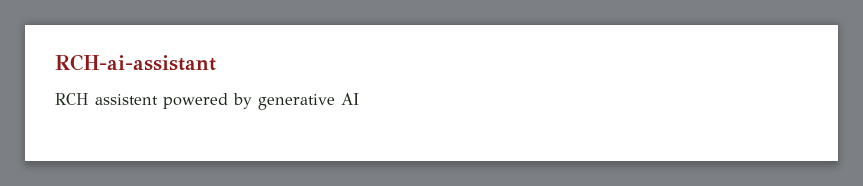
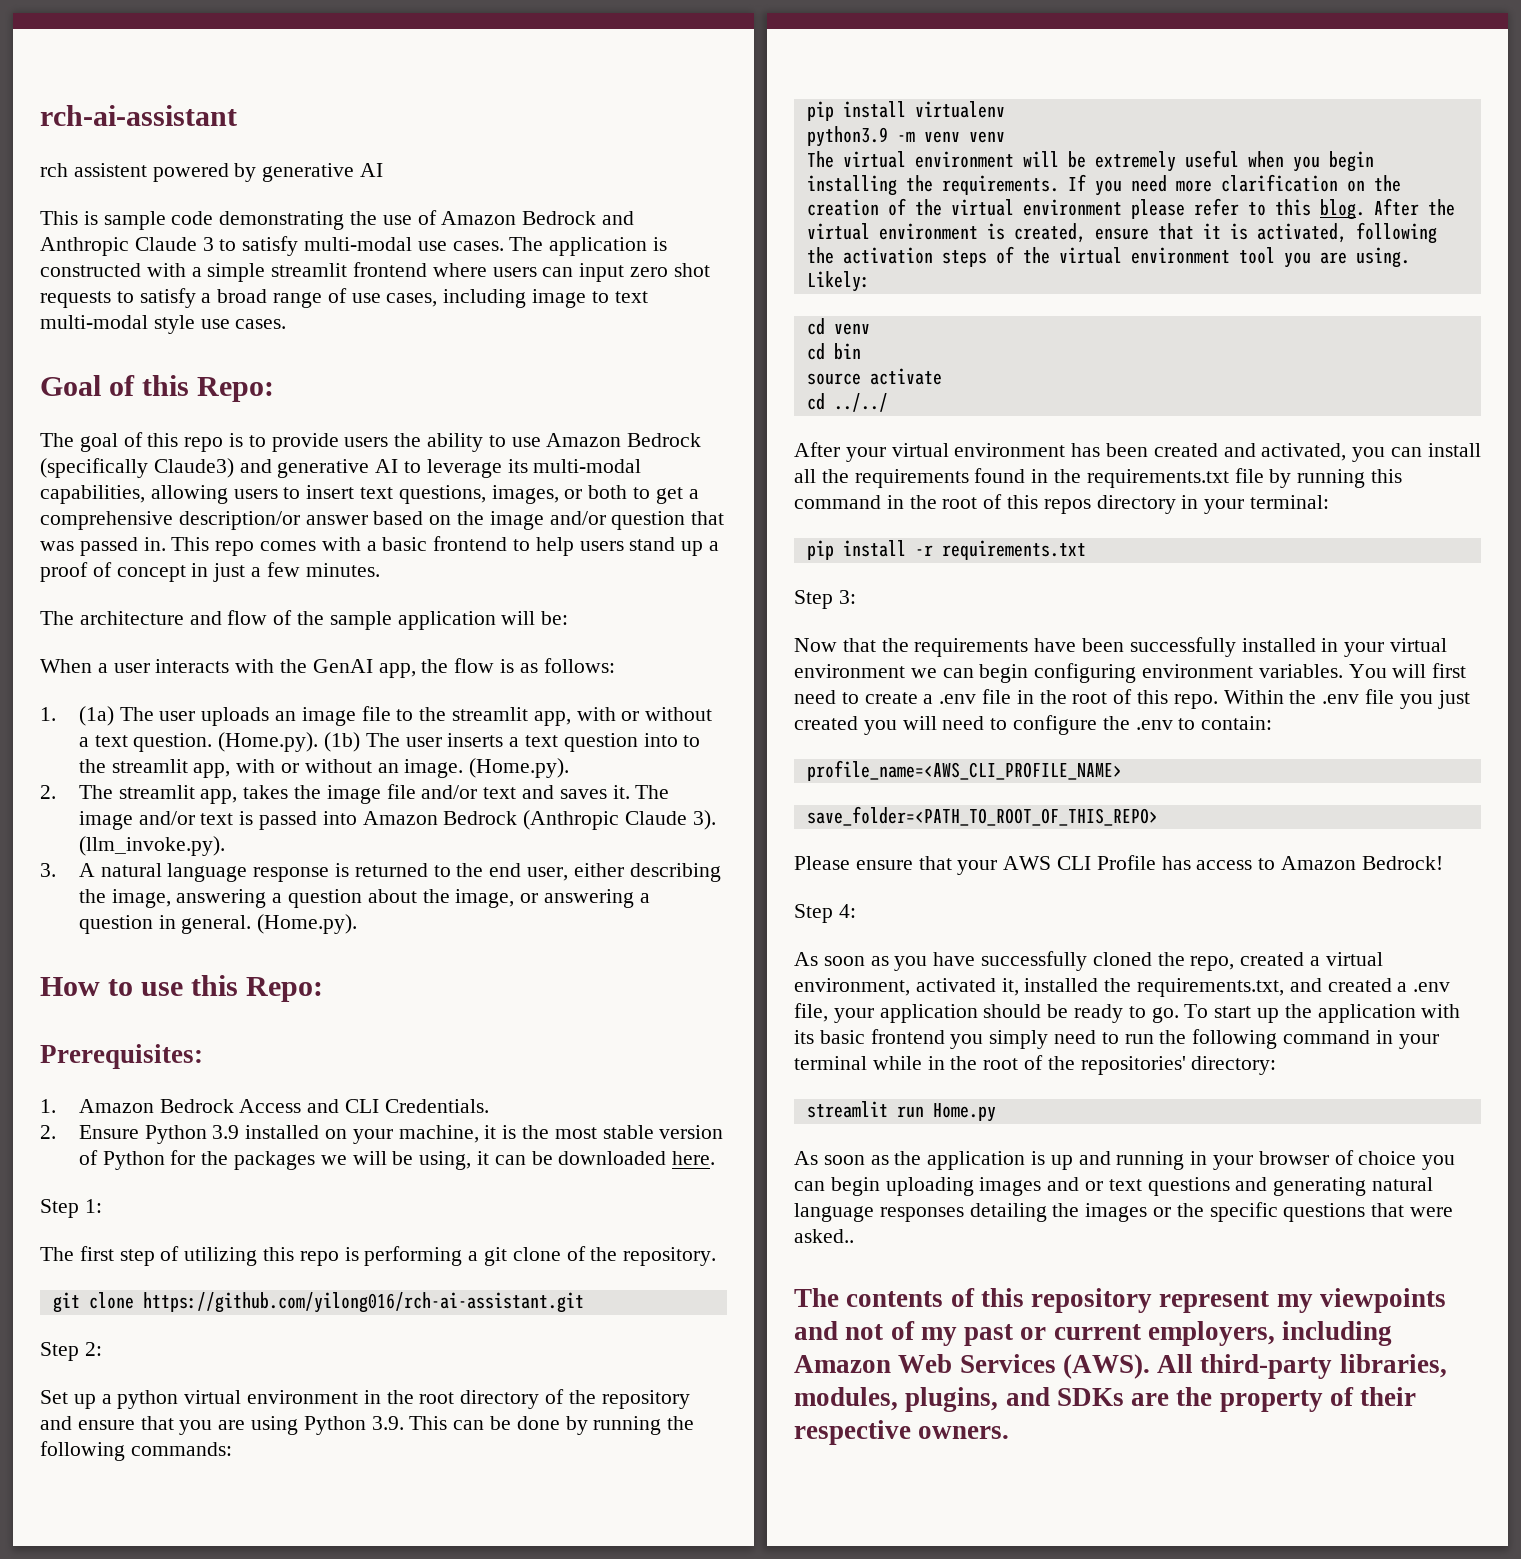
- RCH-ai-assistant
- RCH assistent powered by generative AI
+ rch-ai-assistant
+ rch assistent powered by generative AI
+ This is sample code demonstrating the use of Amazon Bedrock and Anthropic Claude 3 to satisfy multi-modal use cases. The application is constructed with a simple streamlit frontend where users can input zero shot requests to satisfy a broad range of use cases, including image to text multi-modal style use cases.
+ Goal of this Repo:
+ The goal of this repo is to provide users the ability to use Amazon Bedrock (specifically Claude3) and generative AI to leverage its multi-modal capabilities, allowing users to insert text questions, images, or both to get a comprehensive description/or answer based on the image and/or question that was passed in. This repo comes with a basic frontend to help users stand up a proof of concept in just a few minutes.
+ The architecture and flow of the sample application will be:
+ When a user interacts with the GenAI app, the flow is as follows:
+ 1. (1a) The user uploads an image file to the streamlit app, with or without a text question. (Home.py). (1b) The user inserts a text question into to the streamlit app, with or without an image. (Home.py).
+ 2. The streamlit app, takes the image file and/or text and saves it. The image and/or text is passed into Amazon Bedrock (Anthropic Claude 3). (llm_invoke.py).
+ 3. A natural language response is returned to the end user, either describing the image, answering a question about the image, or answering a question in general. (Home.py).
+ How to use this Repo:
+ Prerequisites:
+ 1. Amazon Bedrock Access and CLI Credentials.
+ 2. Ensure Python 3.9 installed on your machine, it is the most stable version of Python for the packages we will be using, it can be downloaded here.
+ Step 1:
+ The first step of utilizing this repo is performing a git clone of the repository.
+ git clone https://github.com/yilong016/rch-ai-assistant.git
+ Step 2:
+ Set up a python virtual environment in the root directory of the repository and ensure that you are using Python 3.9. This can be done by running the following commands:
+ pip install virtualenv
+ python3.9 -m venv venv
+ The virtual environment will be extremely useful when you begin installing the requirements. If you need more clarification on the creation of the virtual environment please refer to this blog. After the virtual environment is created, ensure that it is activated, following the activation steps of the virtual environment tool you are using. Likely:
+ cd venv
+ cd bin
+ source activate
+ cd ../../
+ After your virtual environment has been created and activated, you can install all the requirements found in the requirements.txt file by running this command in the root of this repos directory in your terminal:
+ pip install -r requirements.txt
+ Step 3:
+ Now that the requirements have been successfully installed in your virtual environment we can begin configuring environment variables. You will first need to create a .env file in the root of this repo. Within the .env file you just created you will need to configure the .env to contain:
+ profile_name=<AWS_CLI_PROFILE_NAME>
+ save_folder=<PATH_TO_ROOT_OF_THIS_REPO>
+ Please ensure that your AWS CLI Profile has access to Amazon Bedrock!
+ Step 4:
+ As soon as you have successfully cloned the repo, created a virtual environment, activated it, installed the requirements.txt, and created a .env file, your application should be ready to go. To start up the application with its basic frontend you simply need to run the following command in your terminal while in the root of the repositories' directory:
+ streamlit run Home.py
+ As soon as the application is up and running in your browser of choice you can begin uploading images and or text questions and generating natural language responses detailing the images or the specific questions that were asked..
+ The contents of this repository represent my viewpoints and not of my past or current employers, including Amazon Web Services (AWS). All third-party libraries, modules, plugins, and SDKs are the property of their respective owners.

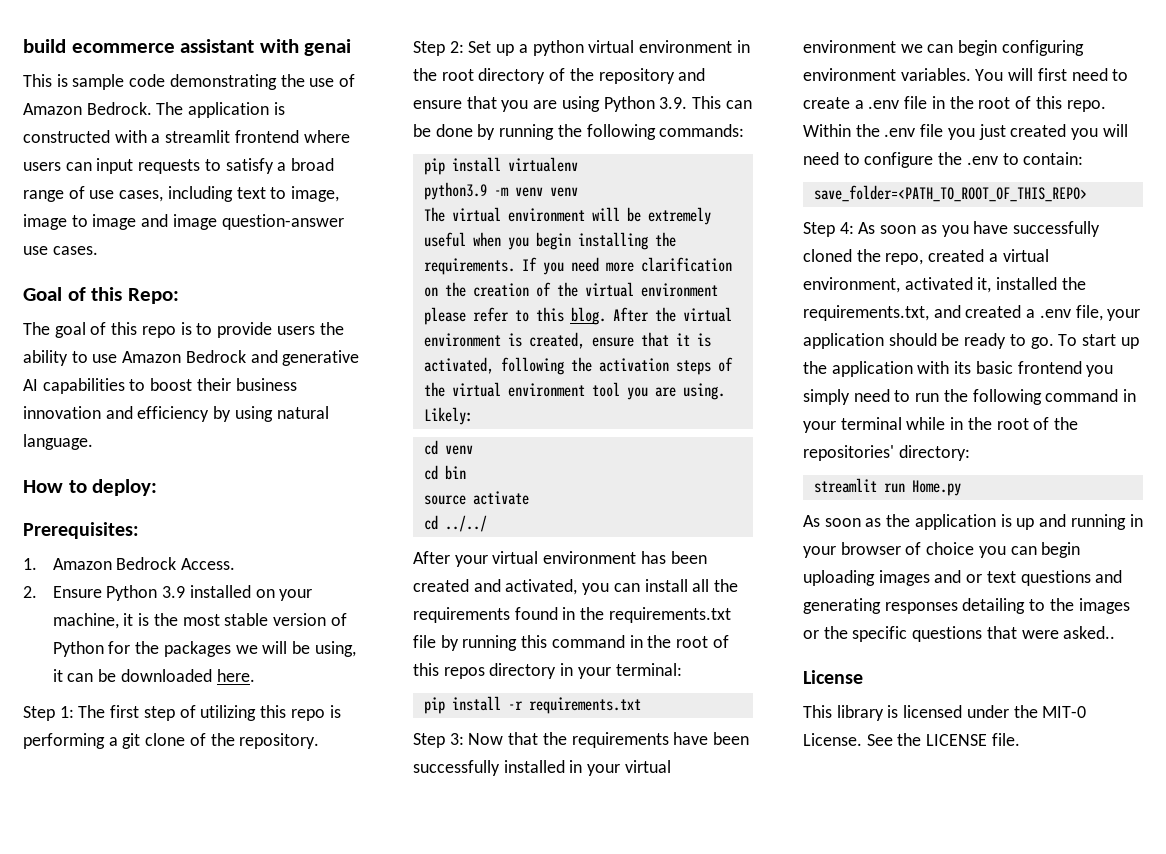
- rch-ai-assistant
- rch assistent powered by generative AI
+ build ecommerce assistant with genai
- This is sample code demonstrating the use of Amazon Bedrock and Anthropic Claude 3 to satisfy multi-modal use cases.
+ This is sample code demonstrating the use of Amazon Bedrock.
- The application is constructed with a simple streamlit frontend where users can input zero shot requests to satisfy a broad range of use cases, including image to text multi-modal style use cases.
+ The application is constructed with a streamlit frontend where users can input requests to satisfy a broad range of use cases, including text to image, image to image and image question-answer use cases.
- The goal of this repo is to provide users the ability to use Amazon Bedrock (specifically Claude3) and generative AI to leverage its multi-modal capabilities, allowing users to insert text questions, images, or both to get a comprehensive description/or answer based on the image and/or question that was passed in. This repo comes with a basic frontend to help users stand up a proof of concept in just a few minutes.
- The architecture and flow of the sample application will be:
- When a user interacts with the GenAI app, the flow is as follows:
- 1. (1a) The user uploads an image file to the streamlit app, with or without a text question. (Home.py). (1b) The user inserts a text question into to the streamlit app, with or without an image. (Home.py).
- 2. The streamlit app, takes the image file and/or text and saves it. The image and/or text is passed into Amazon Bedrock (Anthropic Claude 3). (llm_invoke.py).
- 3. A natural language response is returned to the end user, either describing the image, answering a question about the image, or answering a question in general. (Home.py).
+ The goal of this repo is to provide users the ability to use Amazon Bedrock and generative AI capabilities to boost their business innovation and efficiency by using natural language.
- How to use this Repo:
+ How to deploy:
- 1. Amazon Bedrock Access and CLI Credentials.
+ 1. Amazon Bedrock Access.
- Step 1:
- The first step of utilizing this repo is performing a git clone of the repository.
+ Step 1: The first step of utilizing this repo is performing a git clone of the repository.
- git clone https://github.com/yilong016/rch-ai-assistant.git
- Step 2:
- Set up a python virtual environment in the root directory of the repository and ensure that you are using Python 3.9. This can be done by running the following commands:
+ Step 2: Set up a python virtual environment in the root directory of the repository and ensure that you are using Python 3.9. This can be done by running the following commands:
- Step 3:
- Now that the requirements have been successfully installed in your virtual environment we can begin configuring environment variables.
+ Step 3: Now that the requirements have been successfully installed in your virtual environment we can begin configuring environment variables.
- profile_name=<AWS_CLI_PROFILE_NAME>
- Please ensure that your AWS CLI Profile has access to Amazon Bedrock!
- Step 4:
- As soon as you have successfully cloned the repo, created a virtual environment, activated it, installed the requirements.txt, and created a .env file, your application should be ready to go.
+ Step 4: As soon as you have successfully cloned the repo, created a virtual environment, activated it, installed the requirements.txt, and created a .env file, your application should be ready to go.
- As soon as the application is up and running in your browser of choice you can begin uploading images and or text questions and generating natural language responses detailing the images or the specific questions that were asked..
+ As soon as the application is up and running in your browser of choice you can begin uploading images and or text questions and generating responses detailing to the images or the specific questions that were asked..
- The contents of this repository represent my viewpoints and not of my past or current employers, including Amazon Web Services (AWS). All third-party libraries, modules, plugins, and SDKs are the property of their respective owners.
+ License
+ This library is licensed under the MIT-0 License. See the LICENSE file.

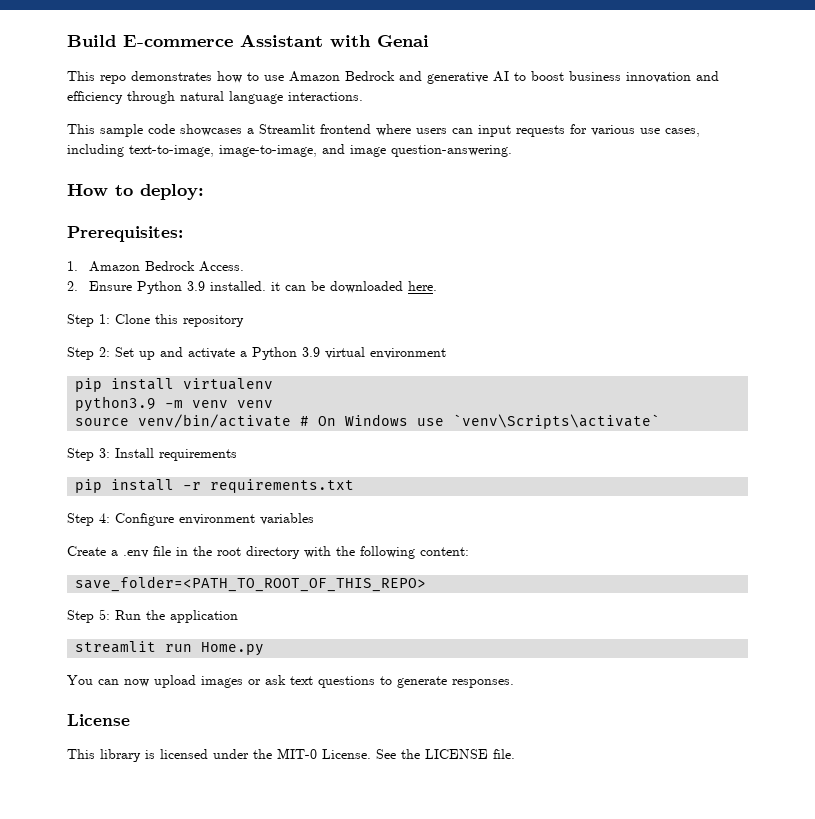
- build ecommerce assistant with genai
- This is sample code demonstrating the use of Amazon Bedrock. The application is constructed with a streamlit frontend where users can input requests to satisfy a broad range of use cases, including text to image, image to image and image question-answer use cases.
- Goal of this Repo:
- The goal of this repo is to provide users the ability to use Amazon Bedrock and generative AI capabilities to boost their business innovation and efficiency by using natural language.
+ Build E-commerce Assistant with Genai
+ This repo demonstrates how to use Amazon Bedrock and generative AI to boost business innovation and efficiency through natural language interactions.
+ This sample code showcases a Streamlit frontend where users can input requests for various use cases, including text-to-image, image-to-image, and image question-answering.
- 2. Ensure Python 3.9 installed on your machine, it is the most stable version of Python for the packages we will be using, it can be downloaded here.
+ 2. Ensure Python 3.9 installed. it can be downloaded here.
- Step 1: The first step of utilizing this repo is performing a git clone of the repository.
- Step 2: Set up a python virtual environment in the root directory of the repository and ensure that you are using Python 3.9. This can be done by running the following commands:
+ Step 1: Clone this repository
+ Step 2: Set up and activate a Python 3.9 virtual environment
- The virtual environment will be extremely useful when you begin installing the requirements. If you need more clarification on the creation of the virtual environment please refer to this blog. After the virtual environment is created, ensure that it is activated, following the activation steps of the virtual environment tool you are using. Likely:
- cd venv
- cd bin
- source activate
- cd ../../
- After your virtual environment has been created and activated, you can install all the requirements found in the requirements.txt file by running this command in the root of this repos directory in your terminal:
+ source venv/bin/activate # On Windows use `venv\Scripts\activate`
+ Step 3: Install requirements
- Step 3: Now that the requirements have been successfully installed in your virtual environment we can begin configuring environment variables. You will first need to create a .env file in the root of this repo. Within the .env file you just created you will need to configure the .env to contain:
+ Step 4: Configure environment variables
+ Create a .env file in the root directory with the following content:
  save_folder=<PATH_TO_ROOT_OF_THIS_REPO>
- Step 4: As soon as you have successfully cloned the repo, created a virtual environment, activated it, installed the requirements.txt, and created a .env file, your application should be ready to go. To start up the application with its basic frontend you simply need to run the following command in your terminal while in the root of the repositories' directory:
+ Step 5: Run the application
  streamlit run Home.py
- As soon as the application is up and running in your browser of choice you can begin uploading images and or text questions and generating responses detailing to the images or the specific questions that were asked..
+ You can now upload images or ask text questions to generate responses.

